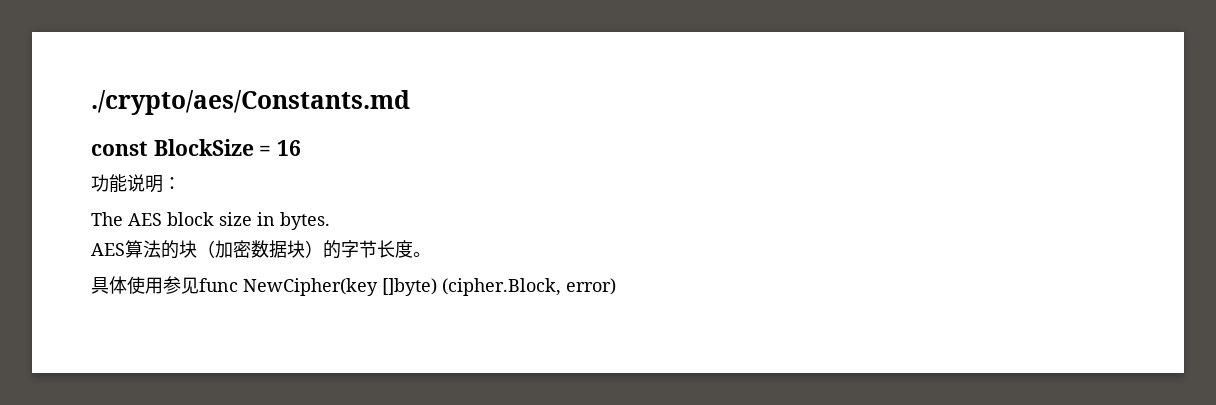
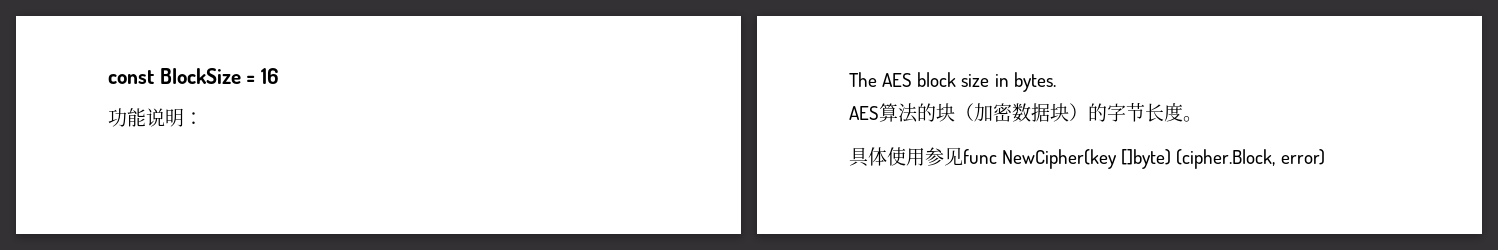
- ./crypto/aes/Constants.md

